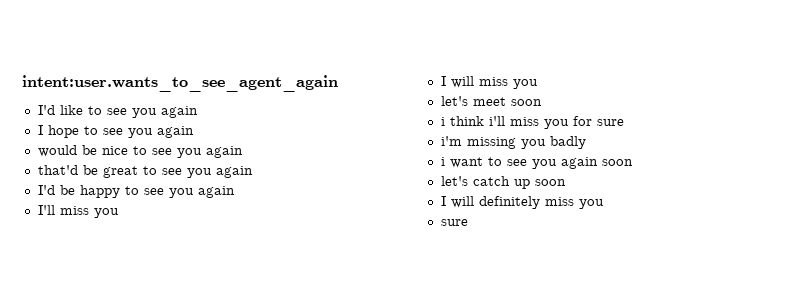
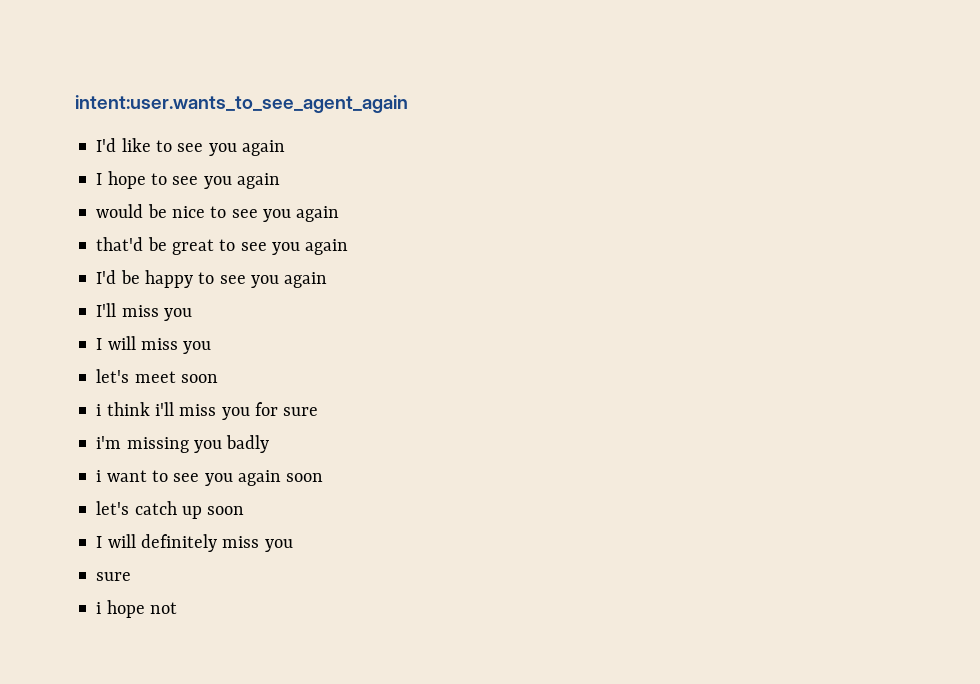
+ i hope not

